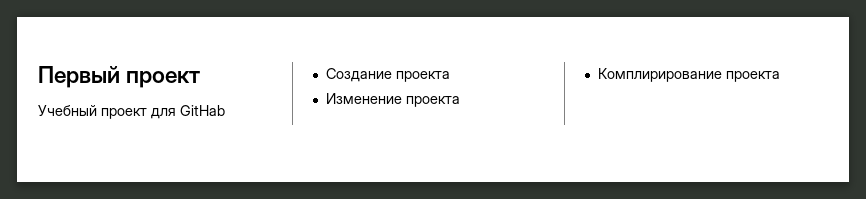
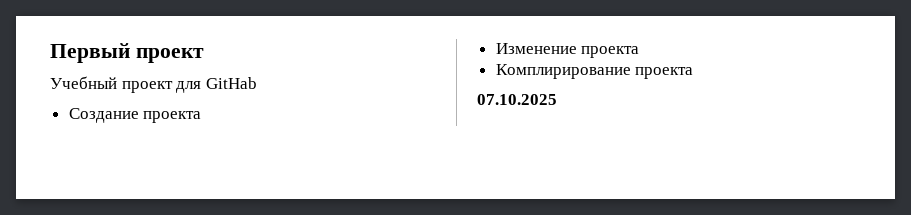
+ 07.10.2025

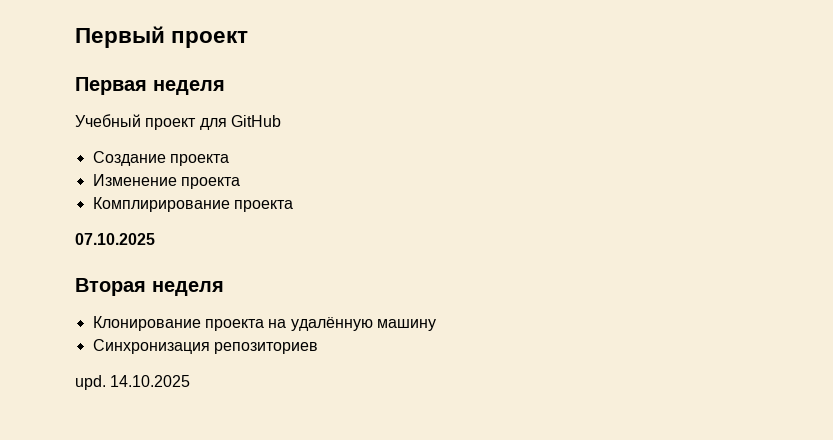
+ Первая неделя
- Учебный проект для GitHab
+ Учебный проект для GitHub
+ Вторая неделя
+ Клонирование проекта на удалённую машину
+ Синхронизация репозиториев
+ upd. 14.10.2025

